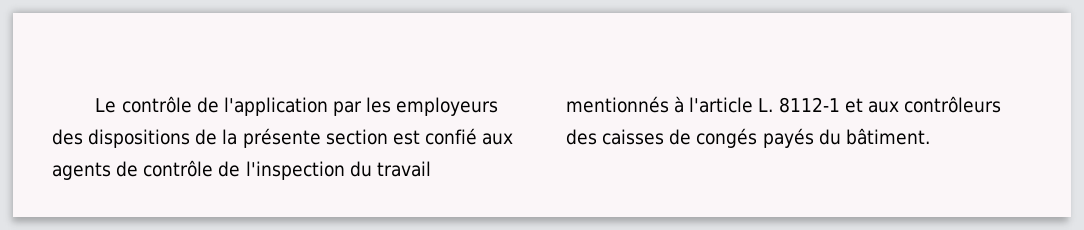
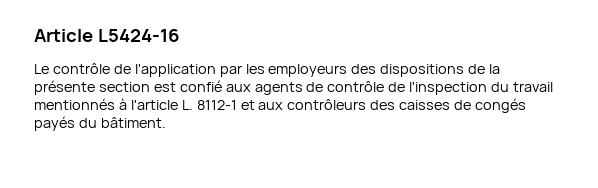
+ Article L5424-16

